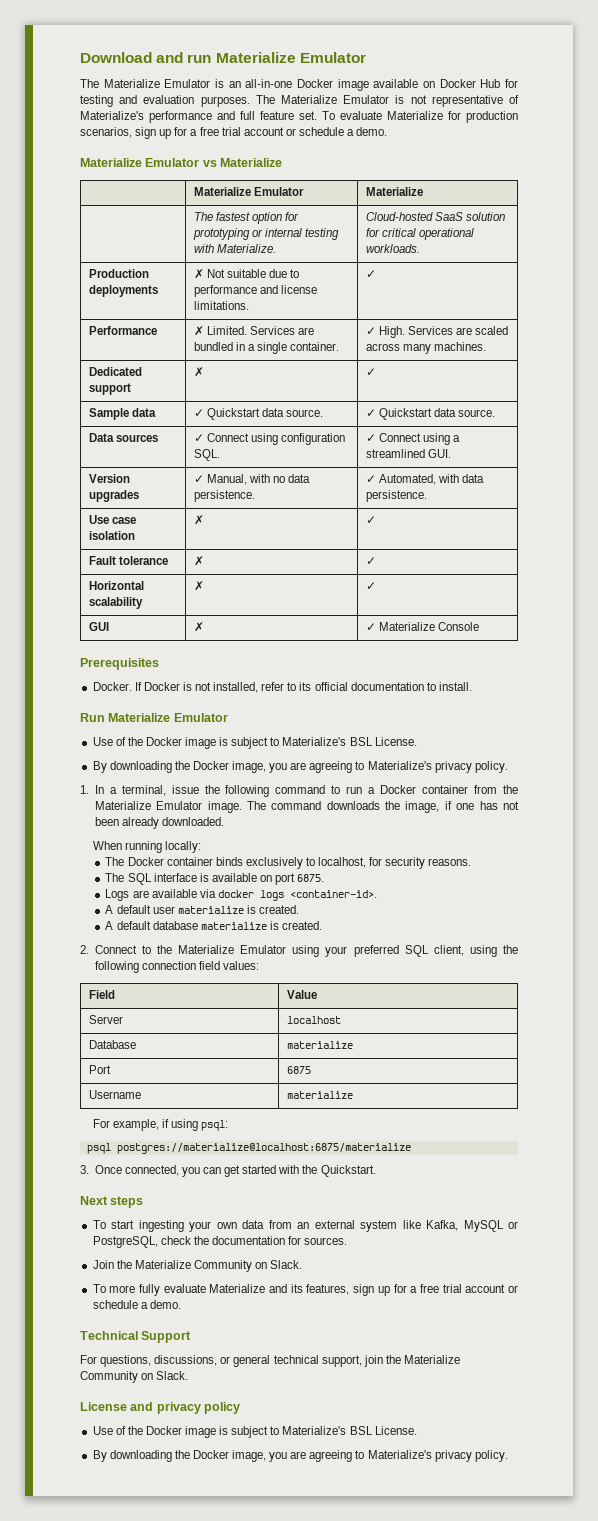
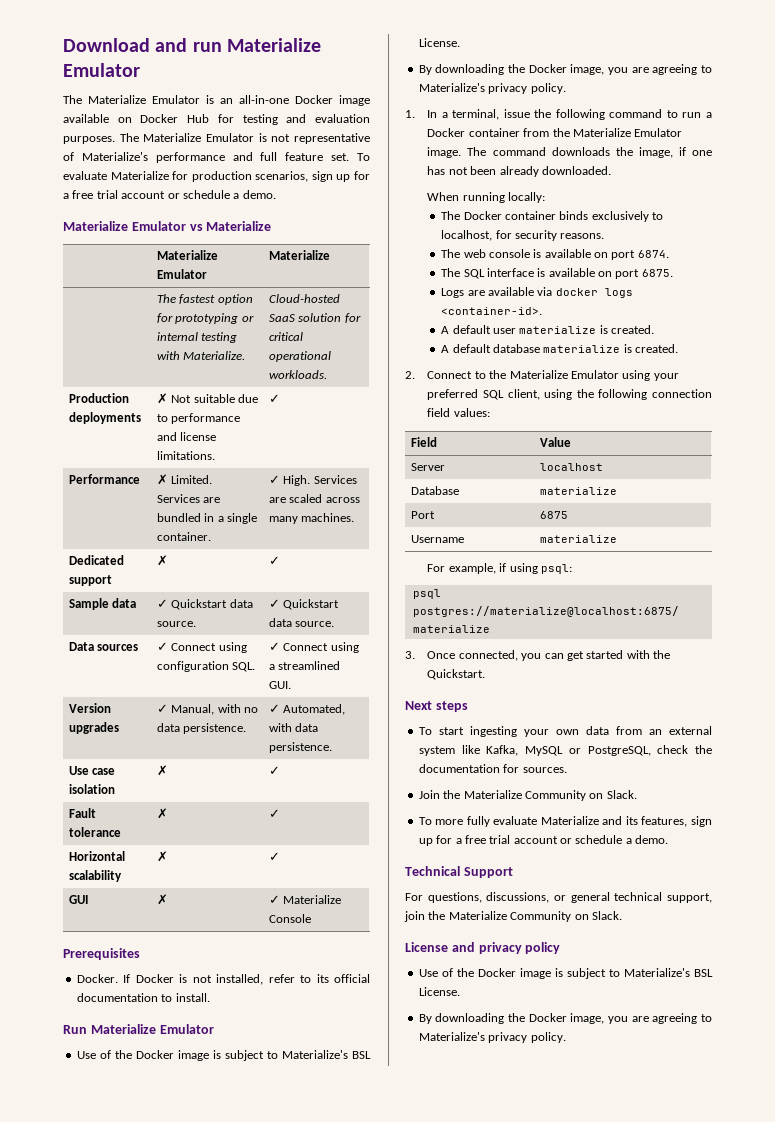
+ The web console is available on port 6874.

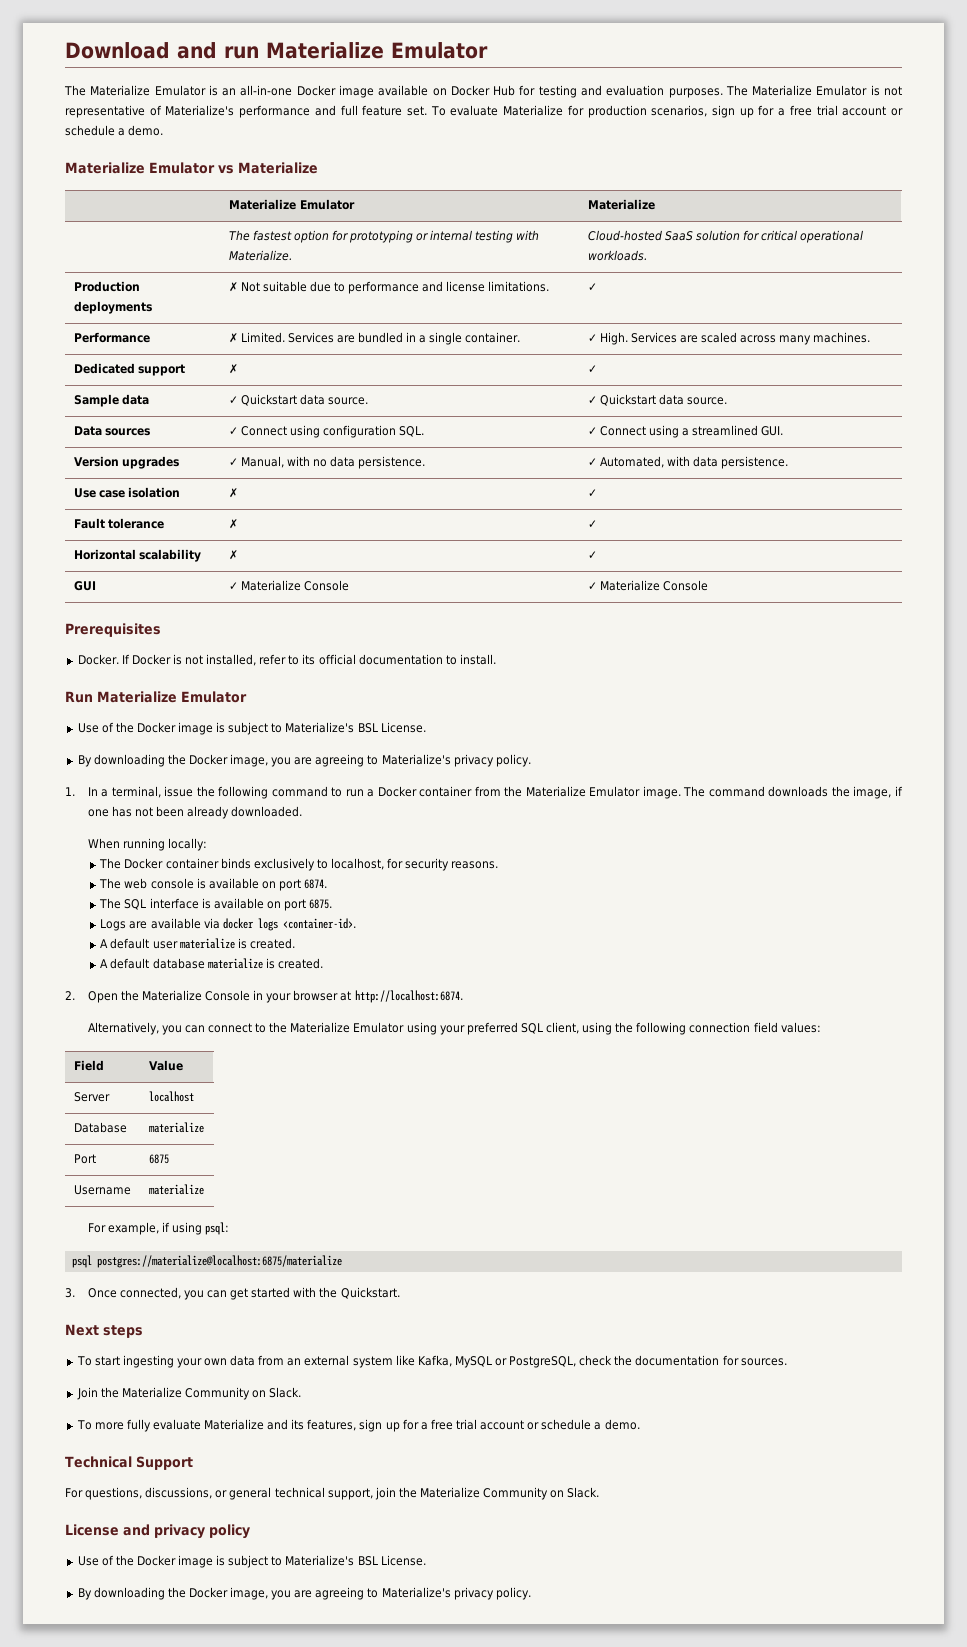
- GUI | ✗ | ✓ Materialize Console
+ GUI | ✓ Materialize Console | ✓ Materialize Console
- 2. Connect to the Materialize Emulator using your preferred SQL client, using the following connection field values:
+ 2. Open the Materialize Console in your browser at http://localhost:6874.
+ Alternatively, you can connect to the Materialize Emulator using your preferred SQL client, using the following connection field values:

